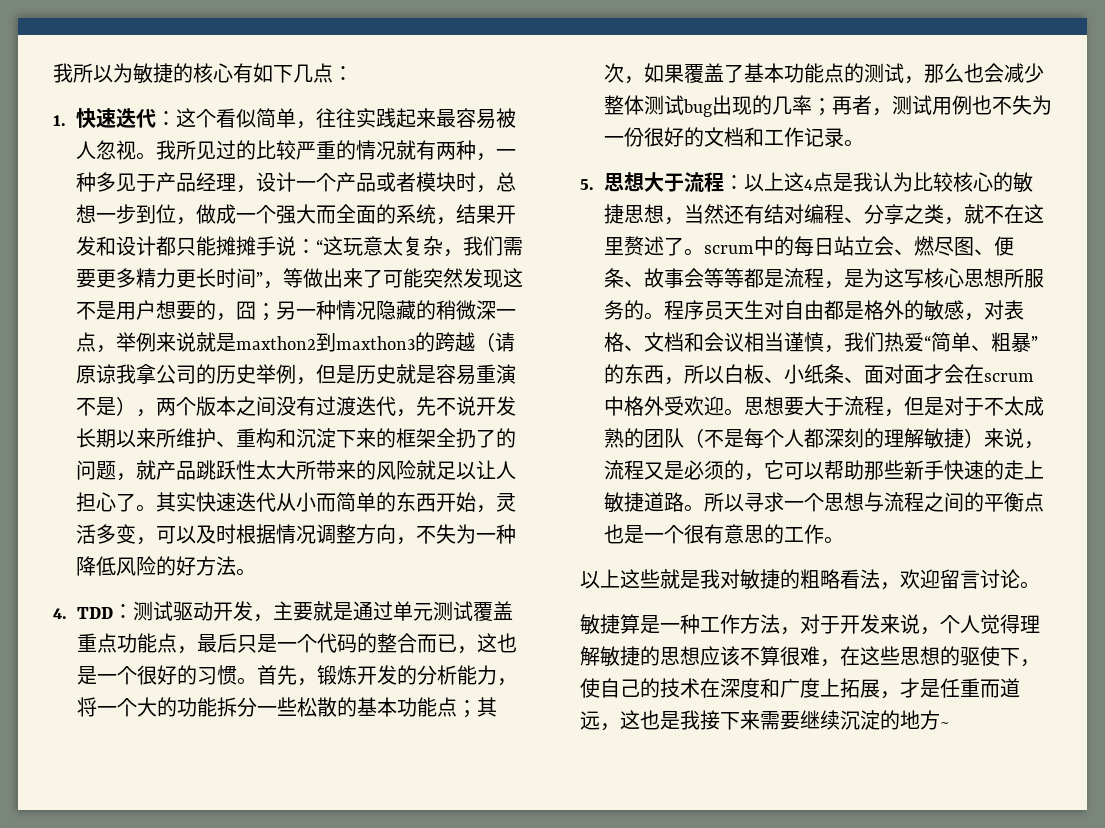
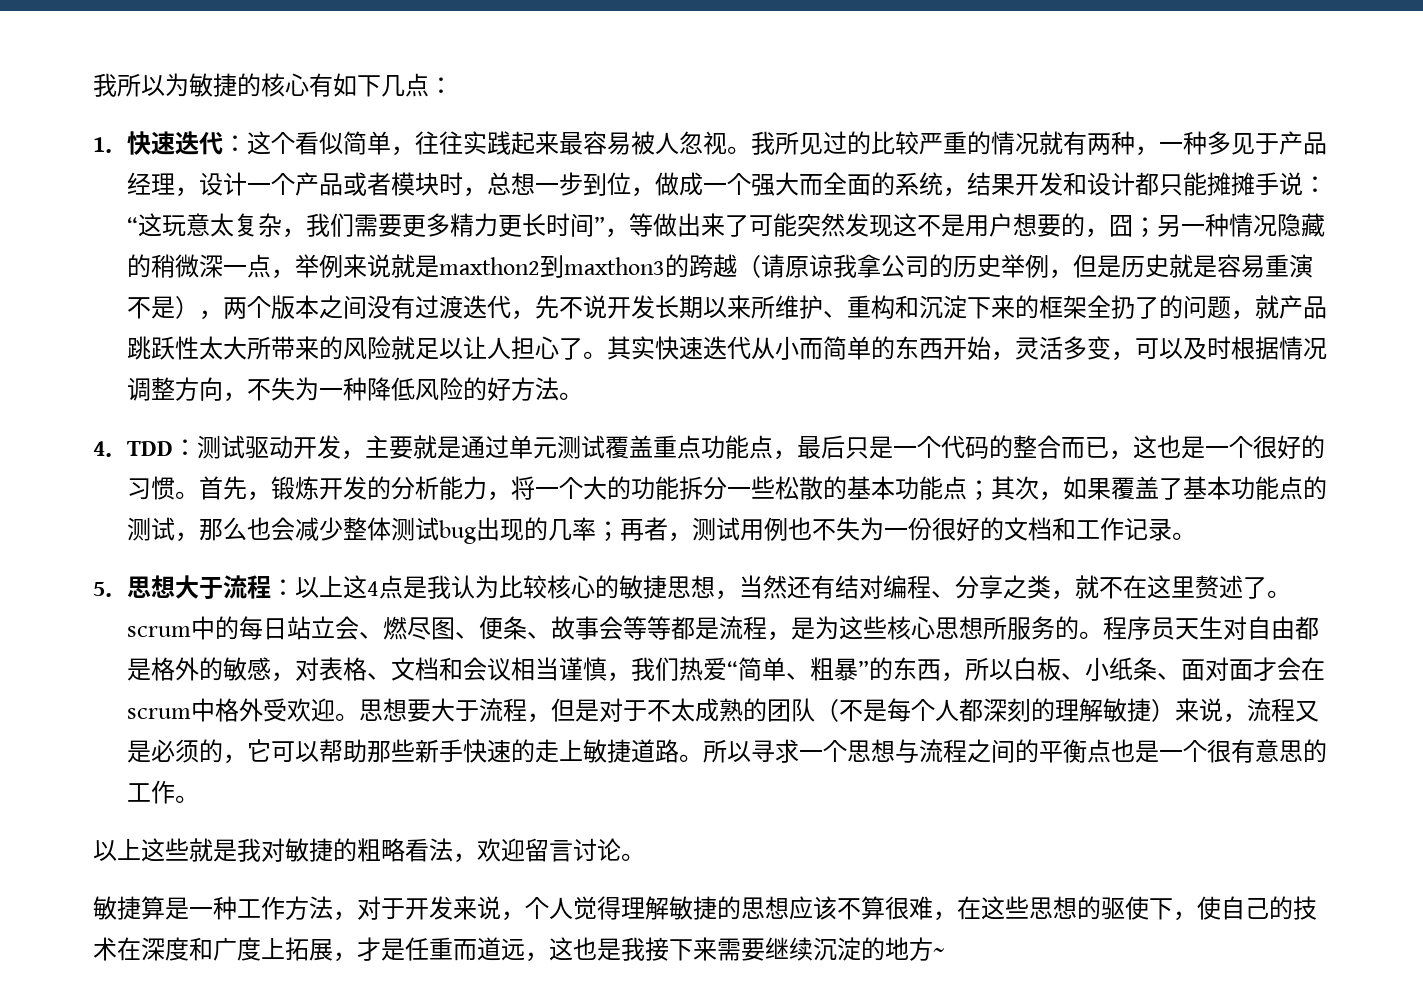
- 5.思想大于流程：以上这4点是我认为比较核心的敏捷思想，当然还有结对编程、分享之类，就不在这里赘述了。scrum中的每日站立会、燃尽图、便条、故事会等等都是流程，是为这写核心思想所服务的。
+ 5.思想大于流程：以上这4点是我认为比较核心的敏捷思想，当然还有结对编程、分享之类，就不在这里赘述了。scrum中的每日站立会、燃尽图、便条、故事会等等都是流程，是为这些核心思想所服务的。

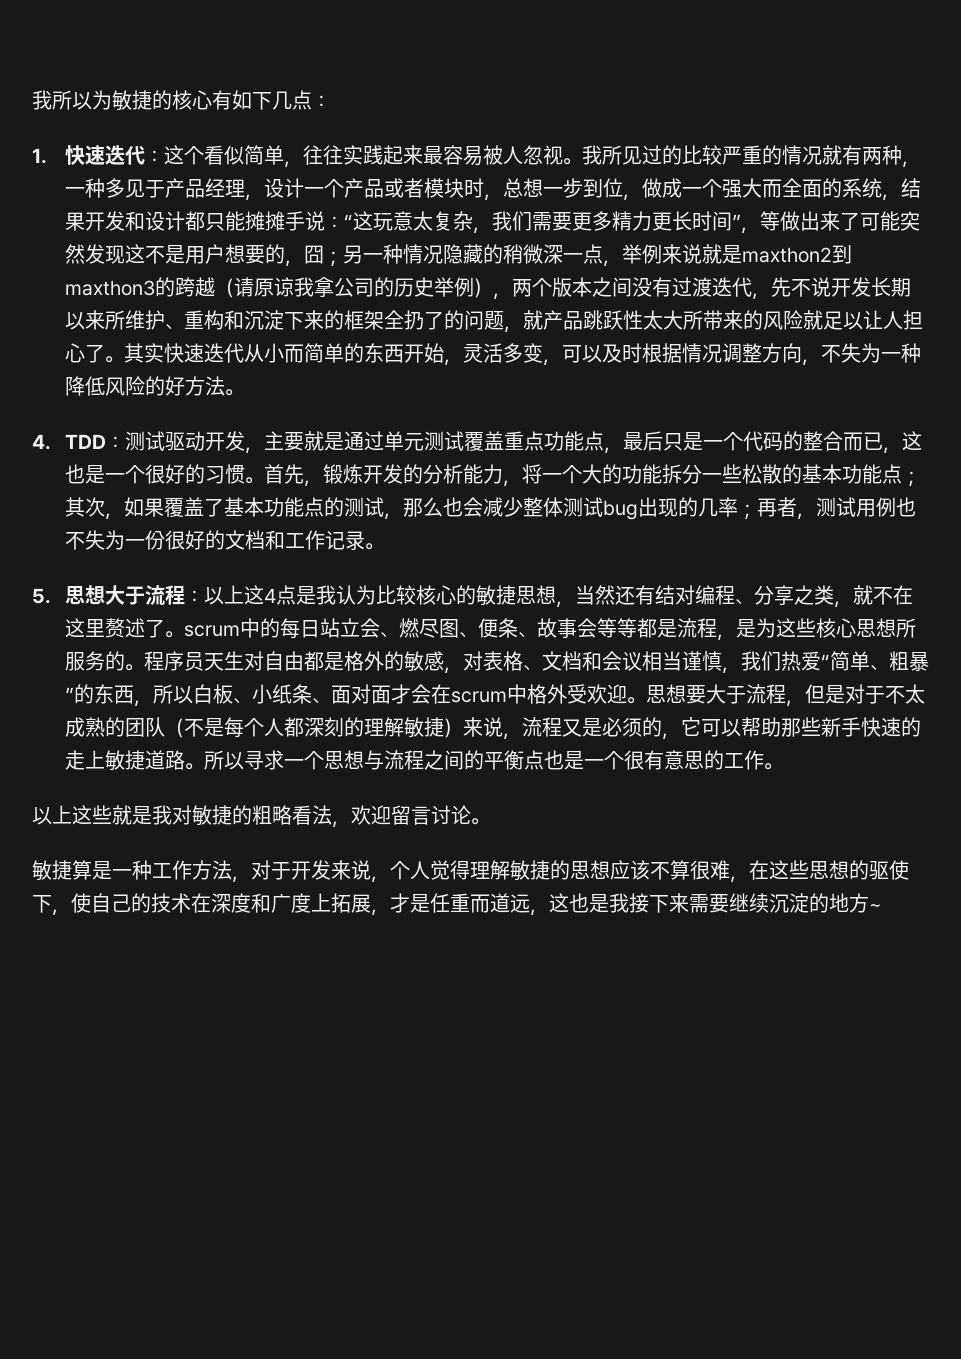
- 另一种情况隐藏的稍微深一点，举例来说就是maxthon2到maxthon3的跨越（请原谅我拿公司的历史举例，但是历史就是容易重演不是），两个版本之间没有过渡迭代，先不说开发长期以来所维护、重构和沉淀下来的框架全扔了的问题，就产品跳跃性太大所带来的风险就足以让人担心了。
+ 另一种情况隐藏的稍微深一点，举例来说就是maxthon2到maxthon3的跨越（请原谅我拿公司的历史举例），两个版本之间没有过渡迭代，先不说开发长期以来所维护、重构和沉淀下来的框架全扔了的问题，就产品跳跃性太大所带来的风险就足以让人担心了。

